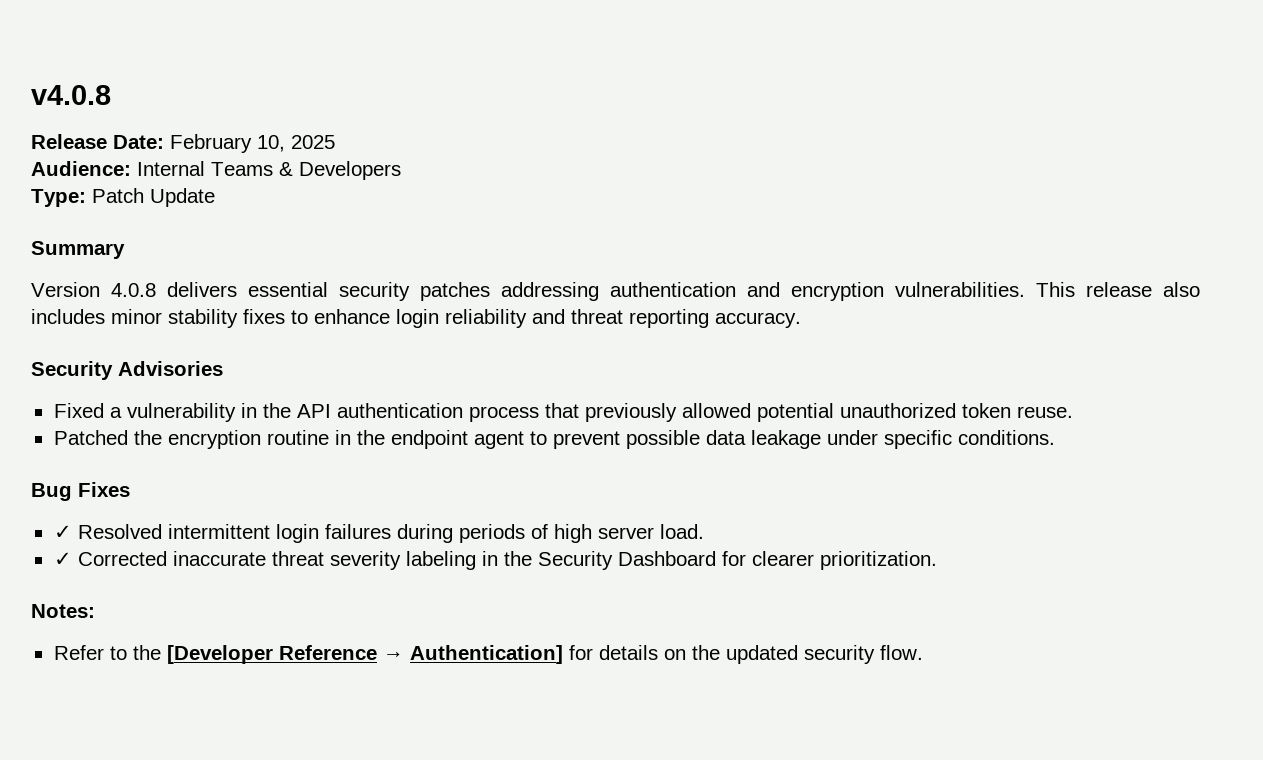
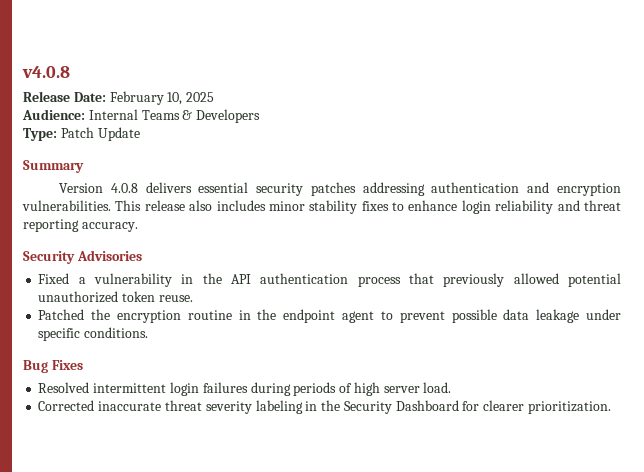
- ✓ Resolved intermittent login failures during periods of high server load.
+ Resolved intermittent login failures during periods of high server load.
- ✓ Corrected inaccurate threat severity labeling in the Security Dashboard for clearer prioritization.
+ Corrected inaccurate threat severity labeling in the Security Dashboard for clearer prioritization.
- Notes:
- Refer to the [Developer Reference → Authentication] for details on the updated security flow.

